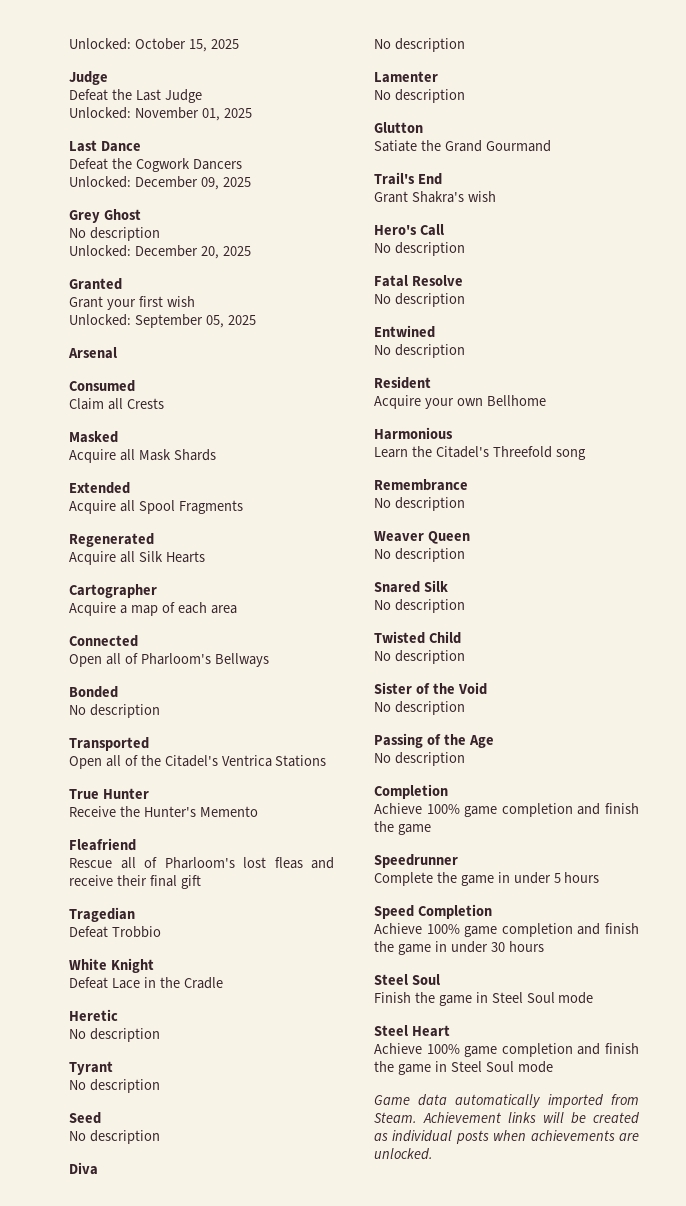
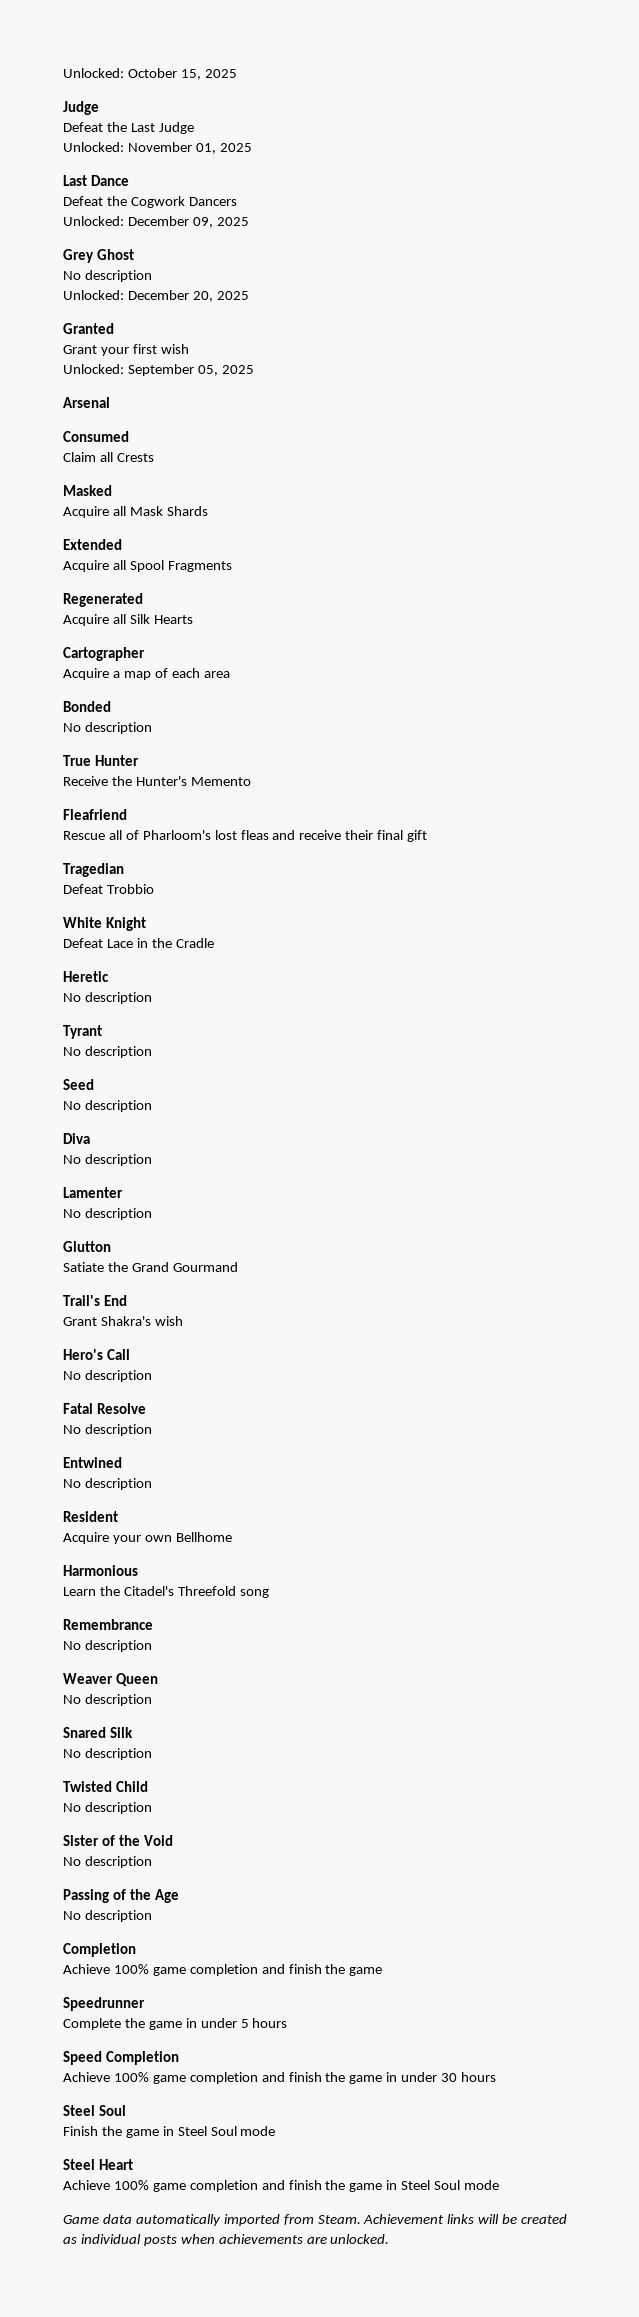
- Connected
- Open all of Pharloom's Bellways
  Bonded
  No description
- Transported
- Open all of the Citadel's Ventrica Stations

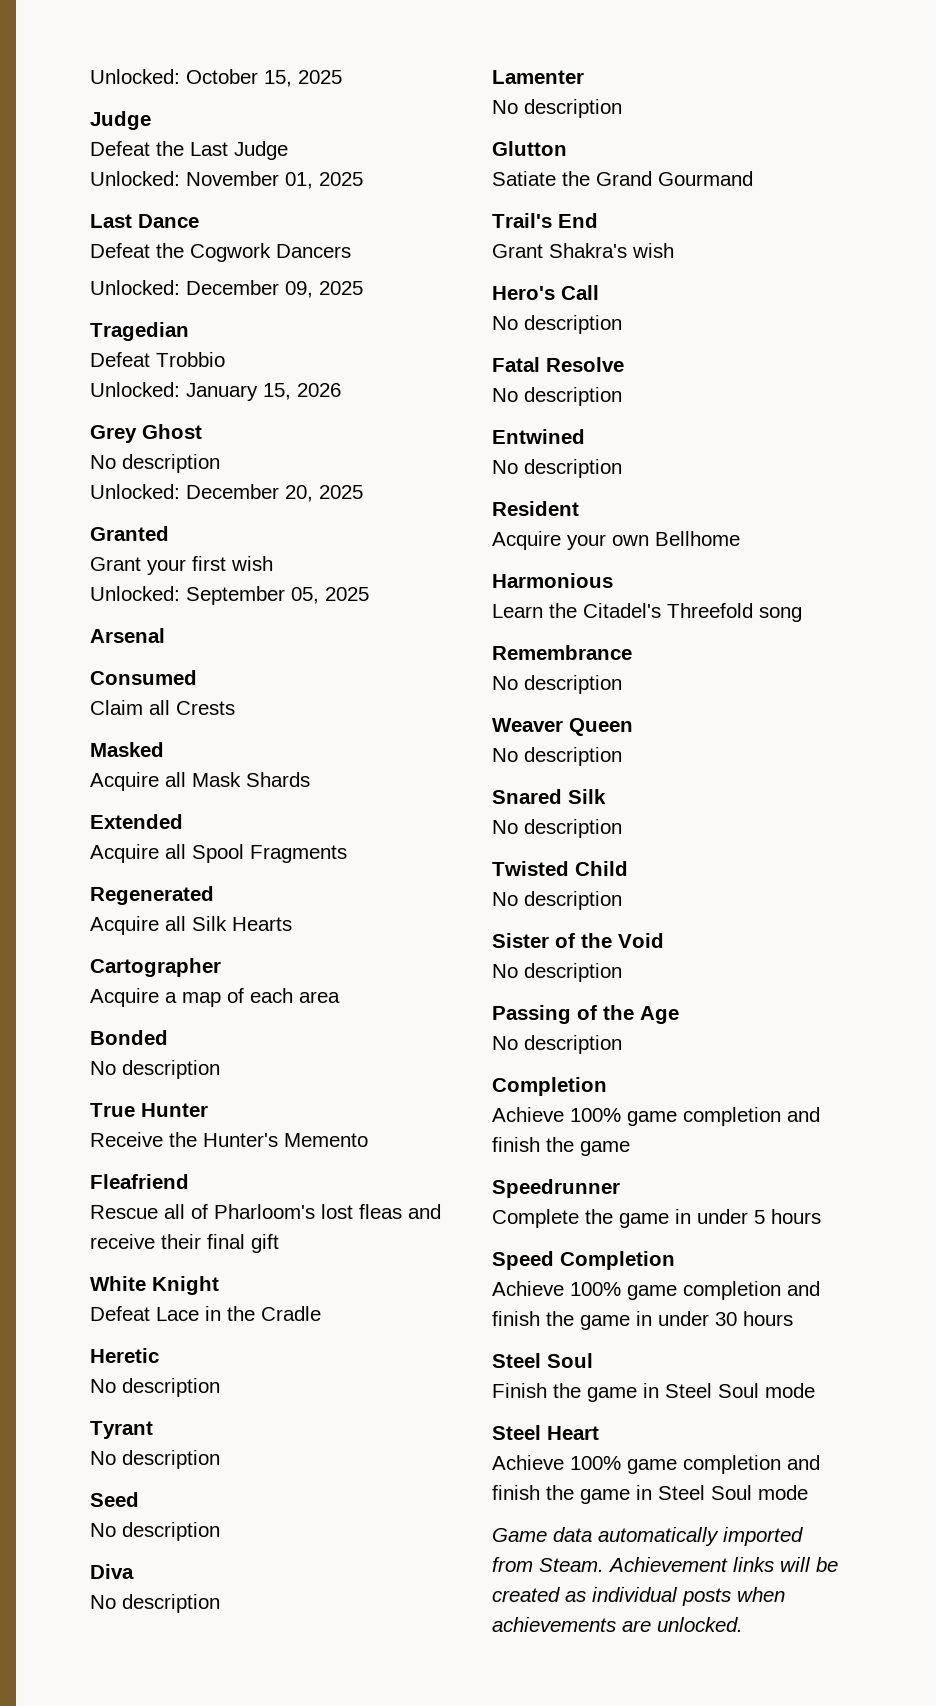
+ Tragedian
+ Defeat Trobbio
+ Unlocked: January 15, 2026
- Tragedian
- Defeat Trobbio

